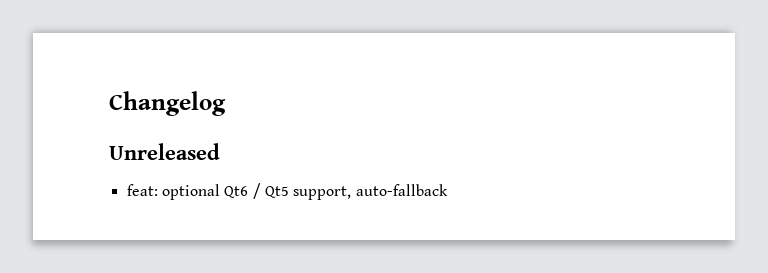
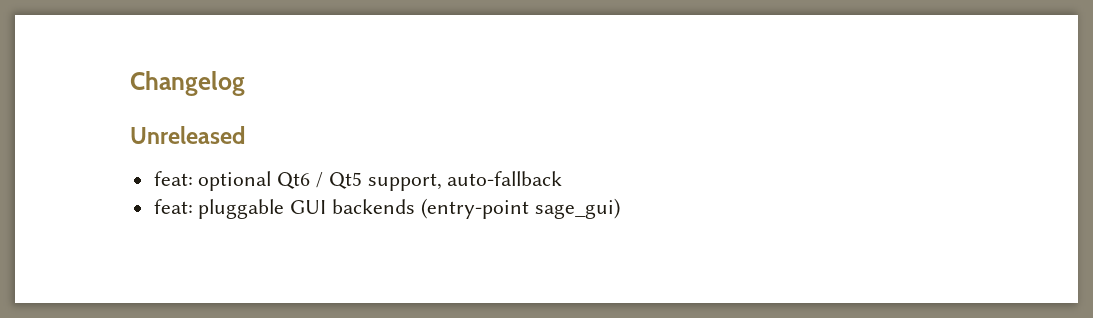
+ feat: pluggable GUI backends (entry-point sage_gui)

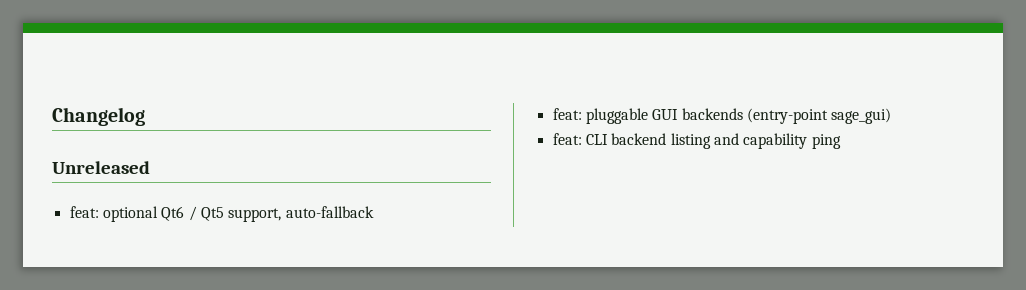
+ feat: CLI backend listing and capability ping

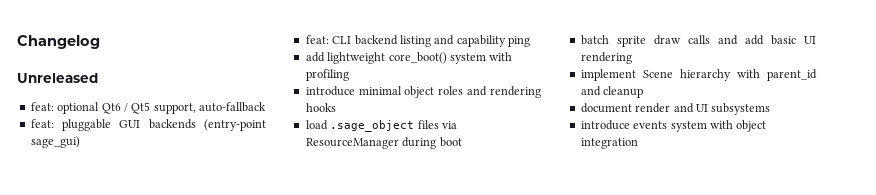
+ add lightweight core_boot() system with profiling
+ introduce minimal object roles and rendering hooks
+ load .sage_object files via ResourceManager during boot
+ batch sprite draw calls and add basic UI rendering
+ implement Scene hierarchy with parent_id and cleanup
+ document render and UI subsystems
+ introduce events system with object integration

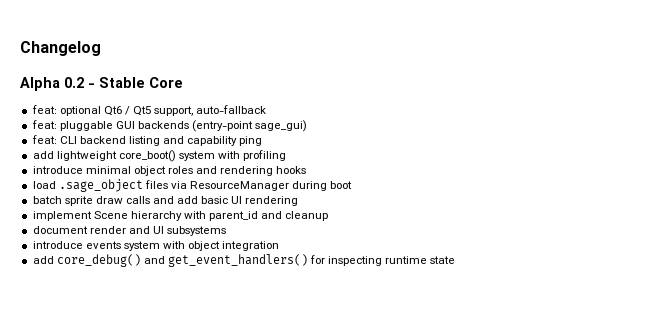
- Unreleased
+ Alpha 0.2 - Stable Core
+ add core_debug() and get_event_handlers() for inspecting runtime state

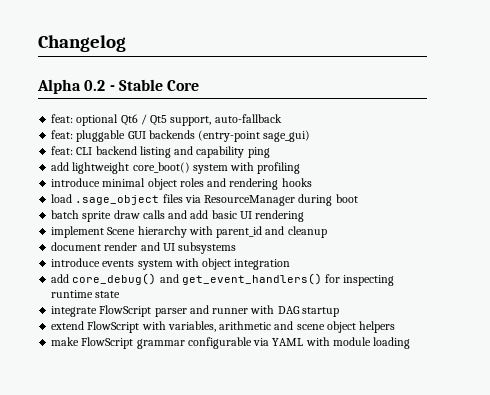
+ integrate FlowScript parser and runner with DAG startup
+ extend FlowScript with variables, arithmetic and scene object helpers
+ make FlowScript grammar configurable via YAML with module loading

